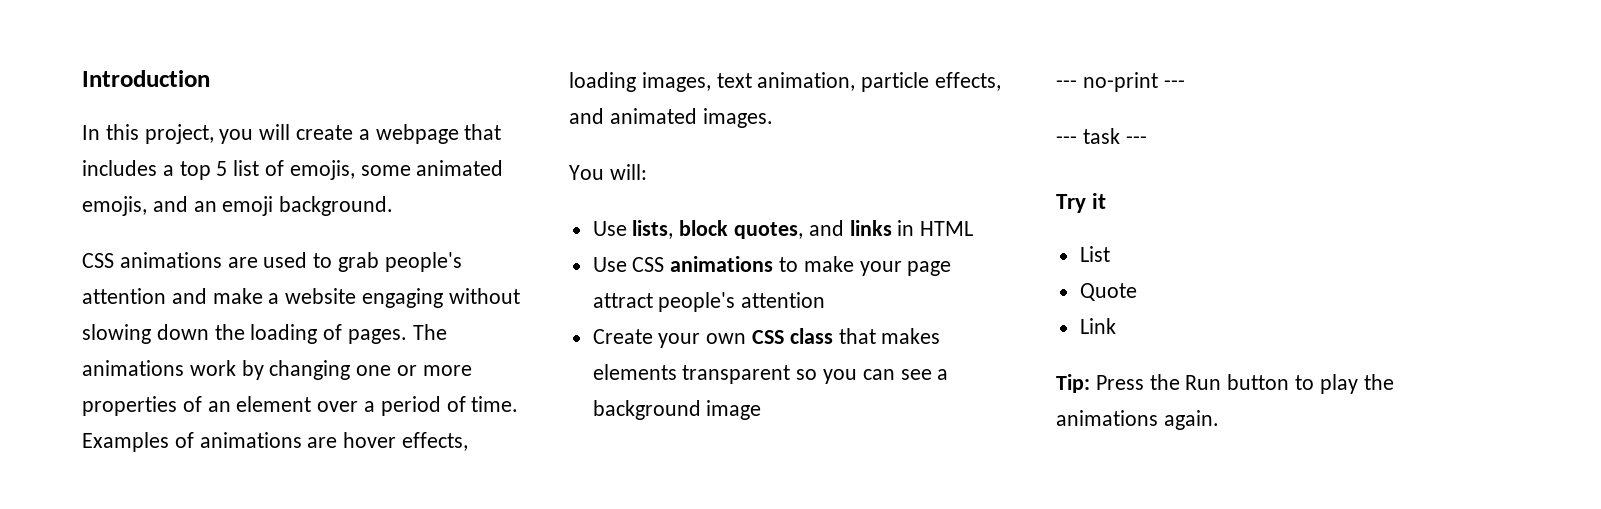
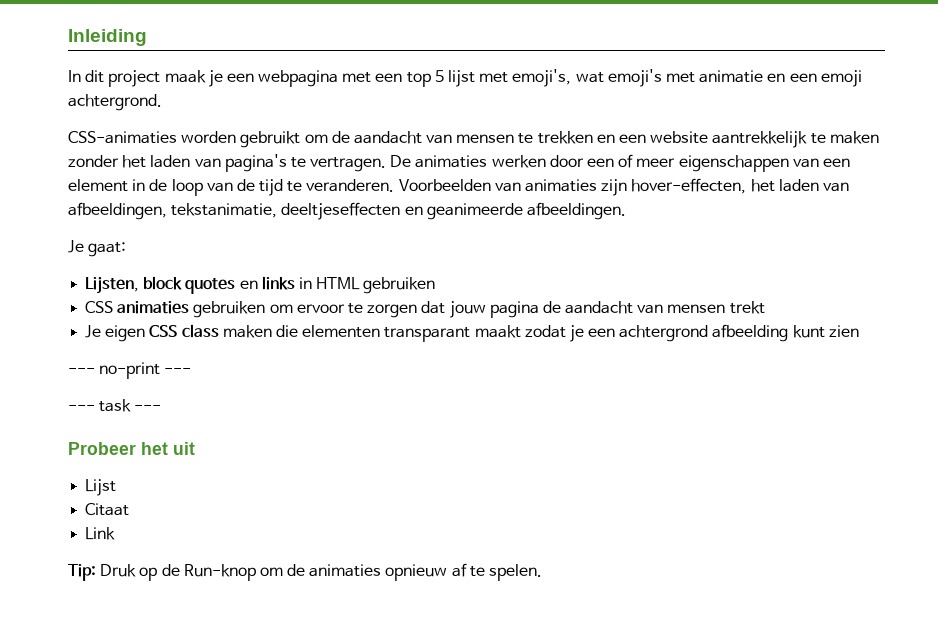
- Introduction
+ Inleiding
- In this project, you will create a webpage that includes a top 5 list of emojis, some animated emojis, and an emoji background.
- CSS animations are used to grab people's attention and make a website engaging without slowing down the loading of pages. The animations work by changing one or more properties of an element over a period of time. Examples of animations are hover effects, loading images, text animation, particle effects, and animated images.
- You will:
- Use lists, block quotes, and links in HTML
- Use CSS animations to make your page attract people's attention
- Create your own CSS class that makes elements transparent so you can see a background image
+ In dit project maak je een webpagina met een top 5 lijst met emoji's, wat emoji's met animatie en een emoji achtergrond.
+ CSS-animaties worden gebruikt om de aandacht van mensen te trekken en een website aantrekkelijk te maken zonder het laden van pagina's te vertragen. De animaties werken door een of meer eigenschappen van een element in de loop van de tijd te veranderen. Voorbeelden van animaties zijn hover-effecten, het laden van afbeeldingen, tekstanimatie, deeltjeseffecten en geanimeerde afbeeldingen.
+ Je gaat:
+ Lijsten, block quotes en links in HTML gebruiken
+ CSS animaties gebruiken om ervoor te zorgen dat jouw pagina de aandacht van mensen trekt
+ Je eigen CSS class maken die elementen transparant maakt zodat je een achtergrond afbeelding kunt zien
- Try it
- List
- Quote
+ Probeer het uit
+ Lijst
+ Citaat
  Link
- Tip: Press the Run button to play the animations again.
+ Tip: Druk op de Run-knop om de animaties opnieuw af te spelen.

